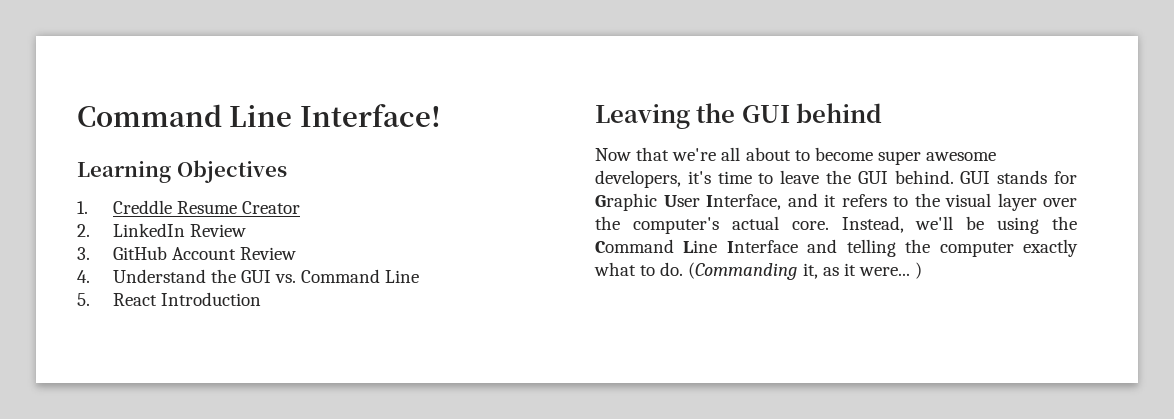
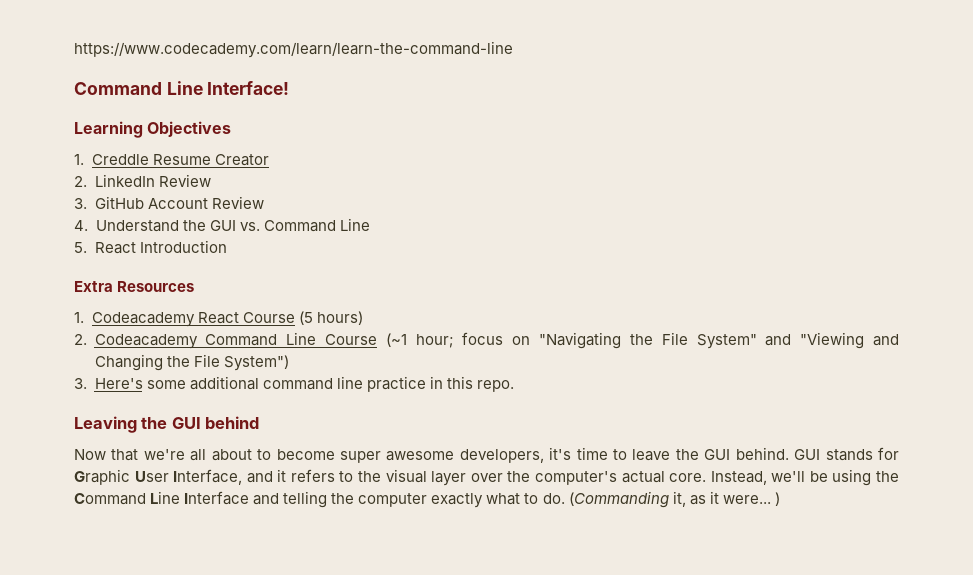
+ https://www.codecademy.com/learn/learn-the-command-line
+ Extra Resources
+ 1. Codeacademy React Course (5 hours)
+ 2. Codeacademy Command Line Course (~1 hour; focus on "Navigating the File System" and "Viewing and Changing the File System")
+ 3. Here's some additional command line practice in this repo.

